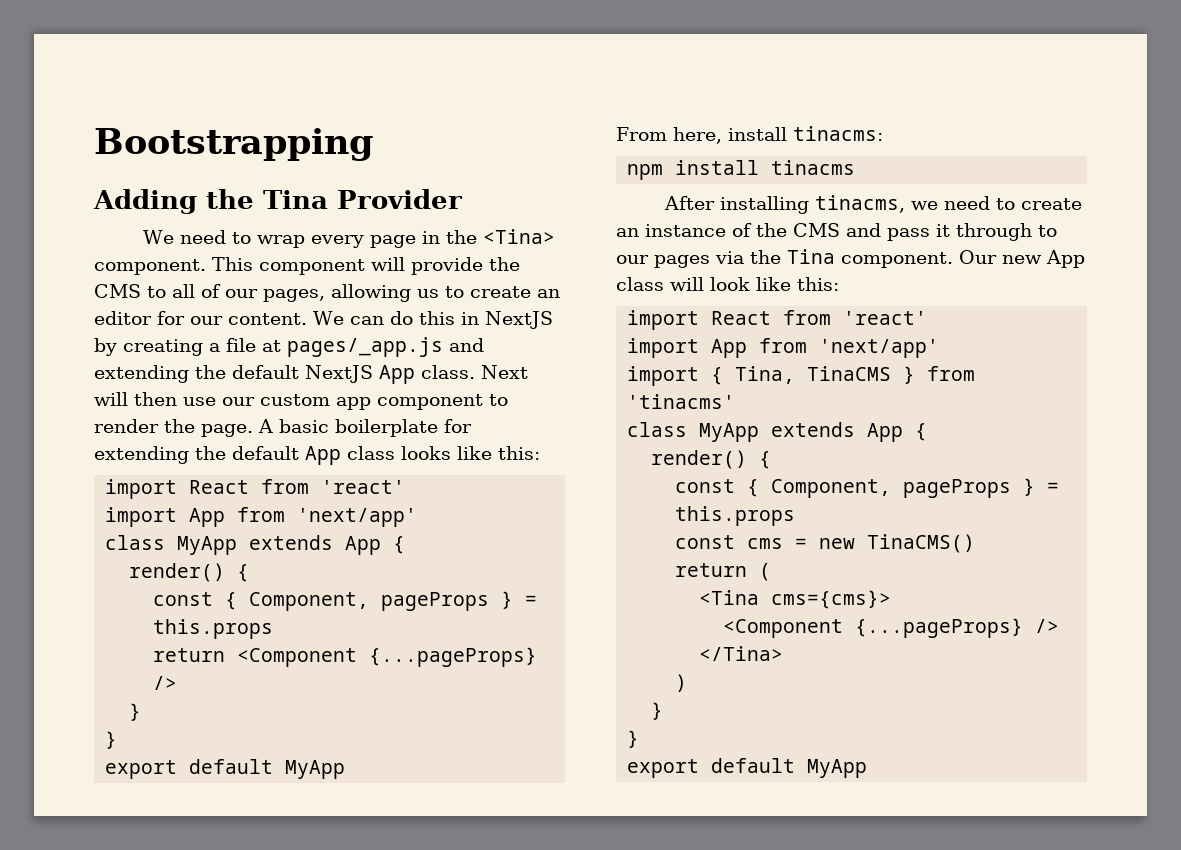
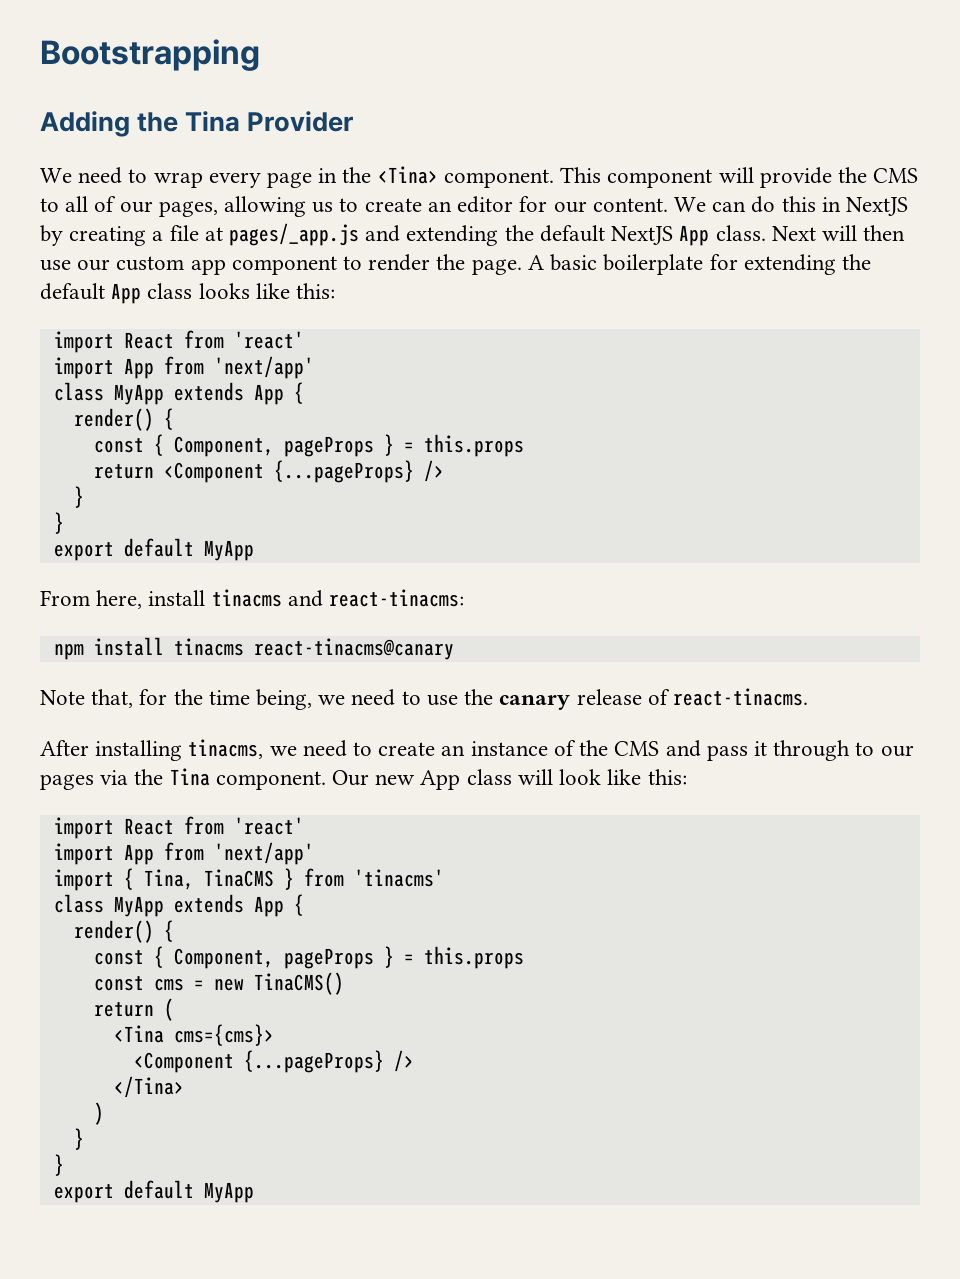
- From here, install tinacms:
+ From here, install tinacms and react-tinacms:
- npm install tinacms
+ npm install tinacms react-tinacms@canary
+ Note that, for the time being, we need to use the canary release of react-tinacms.

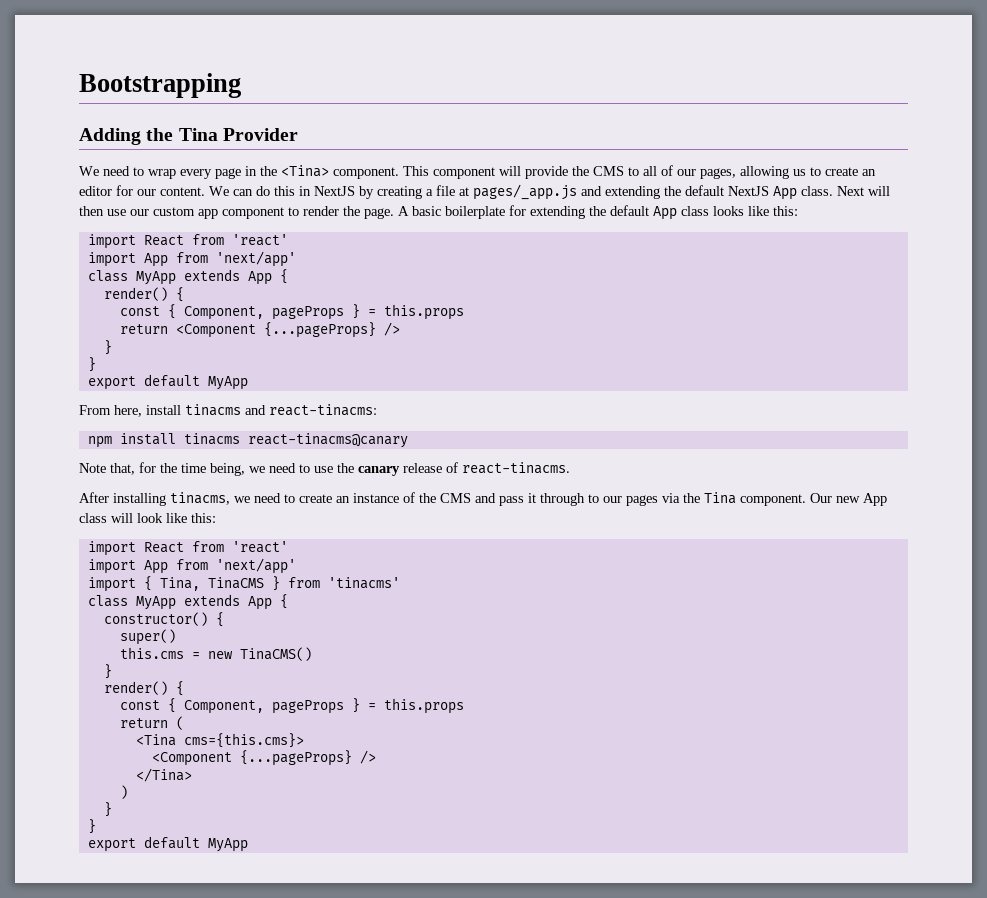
  import { Tina, TinaCMS } from 'tinacms'
  class MyApp extends App {
+ constructor() {
+ super()
+ this.cms = new TinaCMS()
+ }
  render() {
  const { Component, pageProps } = this.props
- const cms = new TinaCMS()
- <Tina cms={cms}>
+ <Tina cms={this.cms}>

